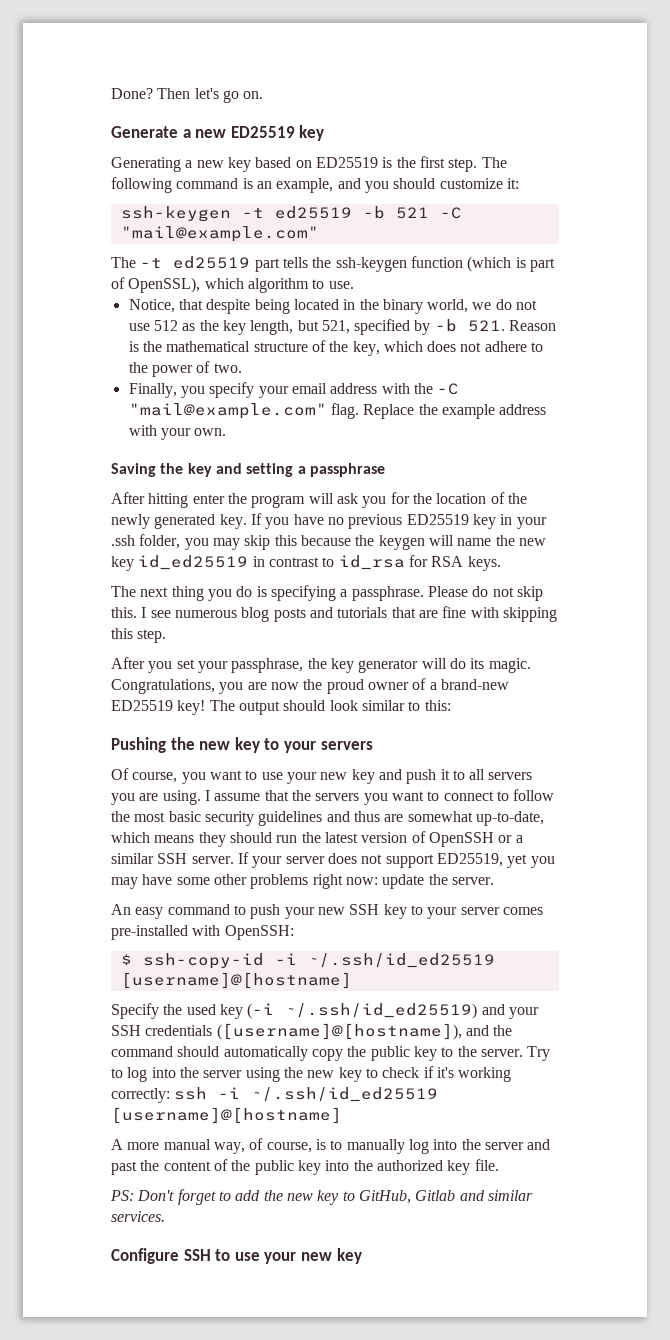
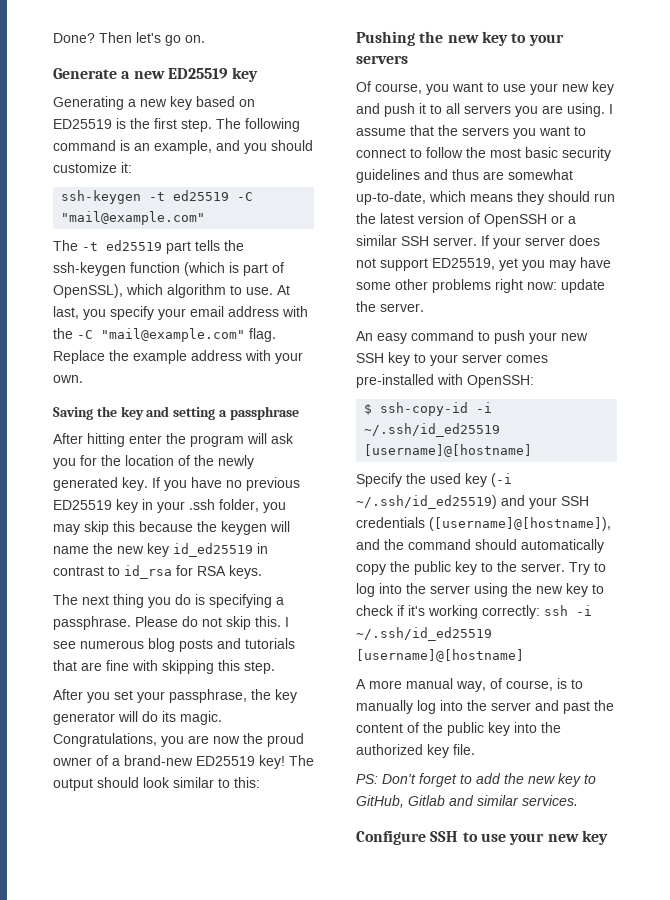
- ssh-keygen -t ed25519 -b 521 -C "mail@example.com"
+ ssh-keygen -t ed25519 -C "mail@example.com"
- The -t ed25519 part tells the ssh-keygen function (which is part of OpenSSL), which algorithm to use.
- Notice, that despite being located in the binary world, we do not use 512 as the key length, but 521, specified by -b 521. Reason is the mathematical structure of the key, which does not adhere to the power of two.
- Finally, you specify your email address with the -C "mail@example.com" flag.
+ The -t ed25519 part tells the ssh-keygen function (which is part of OpenSSL), which algorithm to use. At last, you specify your email address with the -C "mail@example.com" flag.

